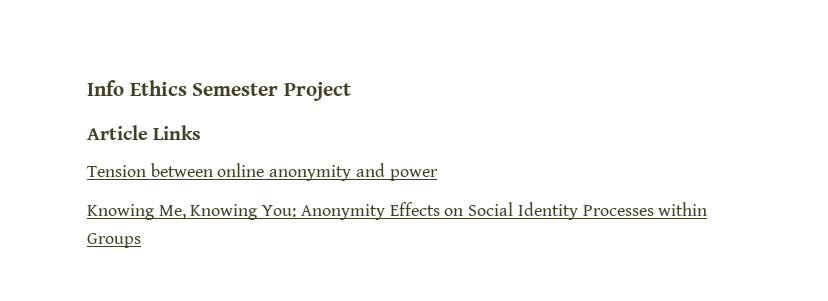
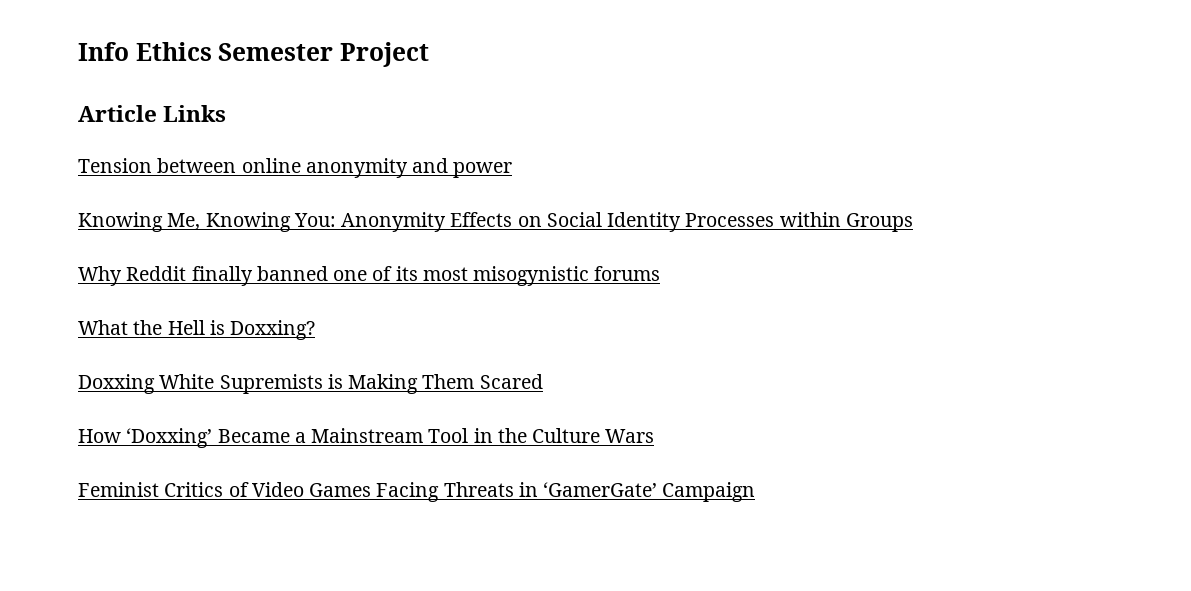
+ Why Reddit finally banned one of its most misogynistic forums
+ What the Hell is Doxxing?
+ Doxxing White Supremists is Making Them Scared
+ How ‘Doxxing’ Became a Mainstream Tool in the Culture Wars
+ Feminist Critics of Video Games Facing Threats in ‘GamerGate’ Campaign

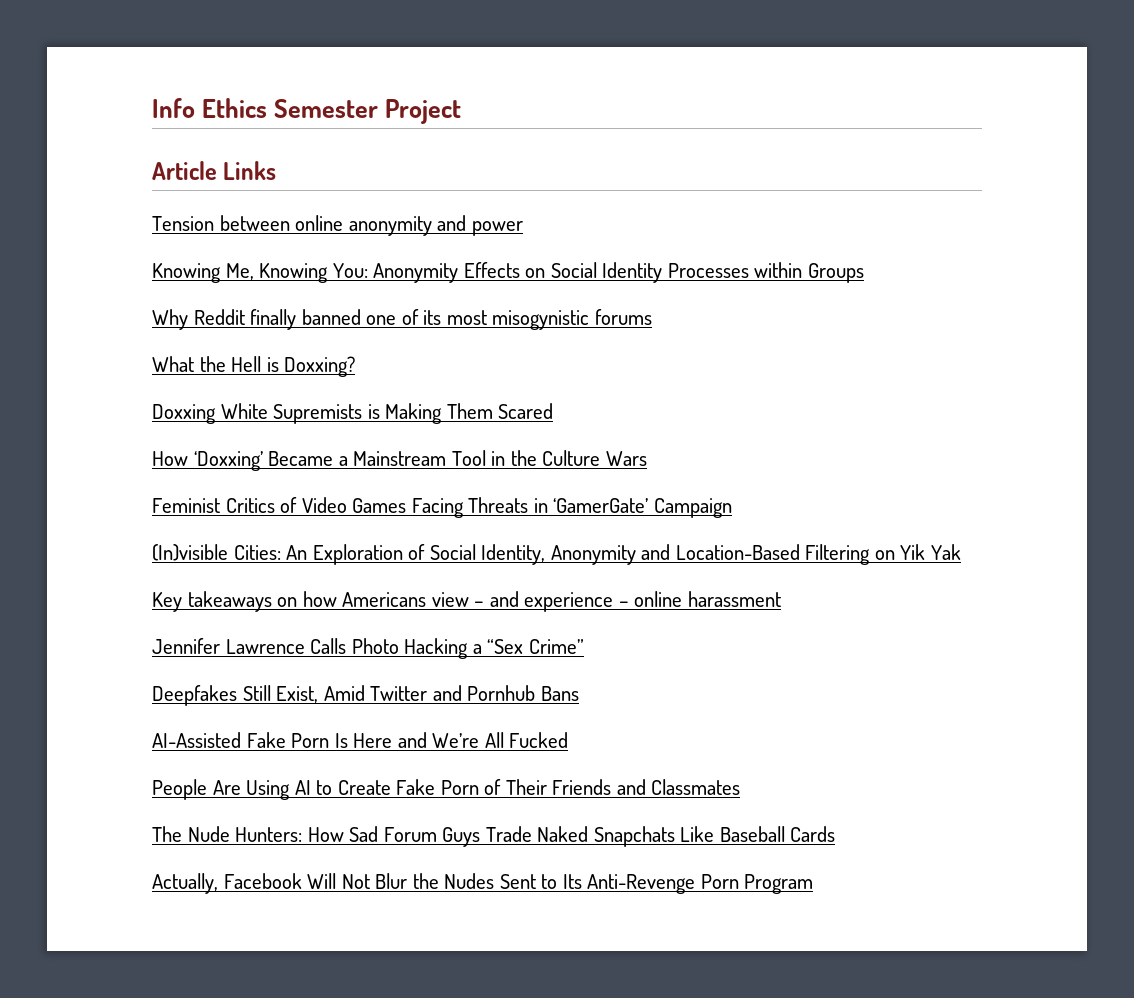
+ (In)visible Cities: An Exploration of Social Identity, Anonymity and Location-Based Filtering on Yik Yak
+ Key takeaways on how Americans view – and experience – online harassment
+ Jennifer Lawrence Calls Photo Hacking a “Sex Crime”
+ Deepfakes Still Exist, Amid Twitter and Pornhub Bans
+ AI-Assisted Fake Porn Is Here and We’re All Fucked
+ People Are Using AI to Create Fake Porn of Their Friends and Classmates
+ The Nude Hunters: How Sad Forum Guys Trade Naked Snapchats Like Baseball Cards
+ Actually, Facebook Will Not Blur the Nudes Sent to Its Anti-Revenge Porn Program

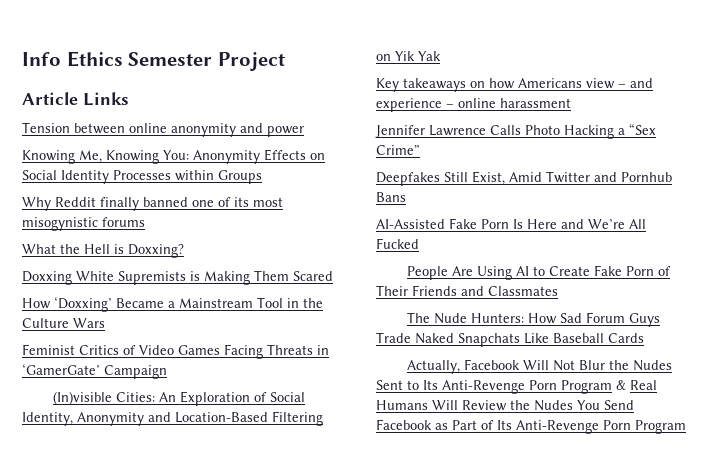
- Actually, Facebook Will Not Blur the Nudes Sent to Its Anti-Revenge Porn Program
+ Actually, Facebook Will Not Blur the Nudes Sent to Its Anti-Revenge Porn Program & Real Humans Will Review the Nudes You Send Facebook as Part of Its Anti-Revenge Porn Program

